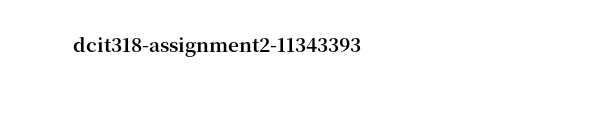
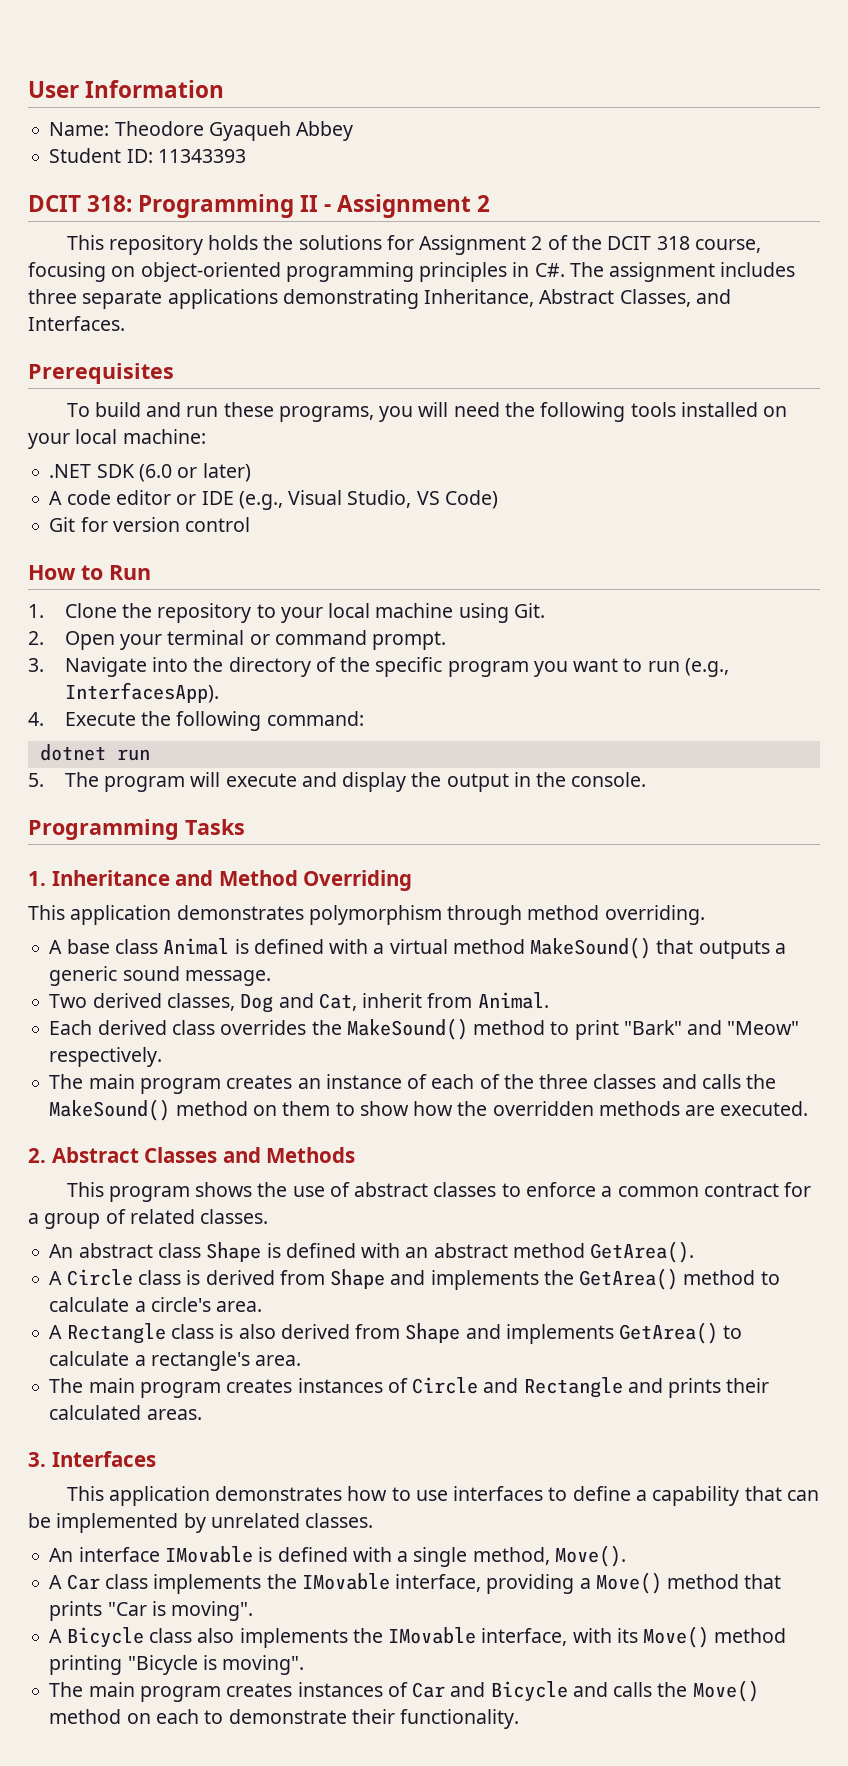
- dcit318-assignment2-11343393
+ User Information
+ Name: Theodore Gyaqueh Abbey
+ Student ID: 11343393
+ DCIT 318: Programming II - Assignment 2
+ This repository holds the solutions for Assignment 2 of the DCIT 318 course, focusing on object-oriented programming principles in C#. The assignment includes three separate applications demonstrating Inheritance, Abstract Classes, and Interfaces.
+ Prerequisites
+ To build and run these programs, you will need the following tools installed on your local machine:
+ .NET SDK (6.0 or later)
+ A code editor or IDE (e.g., Visual Studio, VS Code)
+ Git for version control
+ How to Run
+ 1. Clone the repository to your local machine using Git.
+ 2. Open your terminal or command prompt.
+ 3. Navigate into the directory of the specific program you want to run (e.g., InterfacesApp).
+ 4. Execute the following command:
+ dotnet run
+ 5. The program will execute and display the output in the console.
+ Programming Tasks
+ 1. Inheritance and Method Overriding
+ This application demonstrates polymorphism through method overriding.
+ A base class Animal is defined with a virtual method MakeSound() that outputs a generic sound message.
+ Two derived classes, Dog and Cat, inherit from Animal.
+ Each derived class overrides the MakeSound() method to print "Bark" and "Meow" respectively.
+ The main program creates an instance of each of the three classes and calls the MakeSound() method on them to show how the overridden methods are executed.
+ 2. Abstract Classes and Methods
+ This program shows the use of abstract classes to enforce a common contract for a group of related classes.
+ An abstract class Shape is defined with an abstract method GetArea().
+ A Circle class is derived from Shape and implements the GetArea() method to calculate a circle's area.
+ A Rectangle class is also derived from Shape and implements GetArea() to calculate a rectangle's area.
+ The main program creates instances of Circle and Rectangle and prints their calculated areas.
+ 3. Interfaces
+ This application demonstrates how to use interfaces to define a capability that can be implemented by unrelated classes.
+ An interface IMovable is defined with a single method, Move().
+ A Car class implements the IMovable interface, providing a Move() method that prints "Car is moving".
+ A Bicycle class also implements the IMovable interface, with its Move() method printing "Bicycle is moving".
+ The main program creates instances of Car and Bicycle and calls the Move() method on each to demonstrate their functionality.

